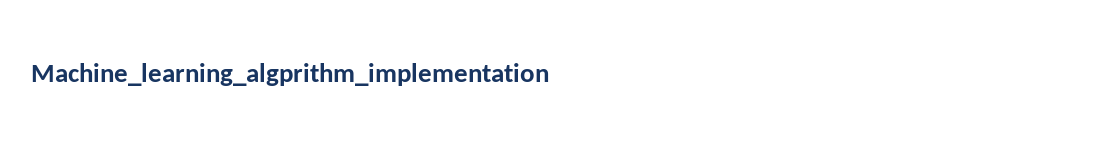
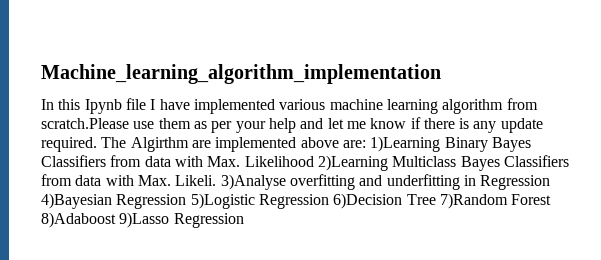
- Machine_learning_algprithm_implementation
+ Machine_learning_algorithm_implementation
+ In this Ipynb file I have implemented various machine learning algorithm from scratch.Please use them as per your help and let me know if there is any update required. The Algirthm are implemented above are: 1)Learning Binary Bayes Classifiers from data with Max. Likelihood 2)Learning Multiclass Bayes Classifiers from data with Max. Likeli. 3)Analyse overfitting and underfitting in Regression 4)Bayesian Regression 5)Logistic Regression 6)Decision Tree 7)Random Forest 8)Adaboost 9)Lasso Regression

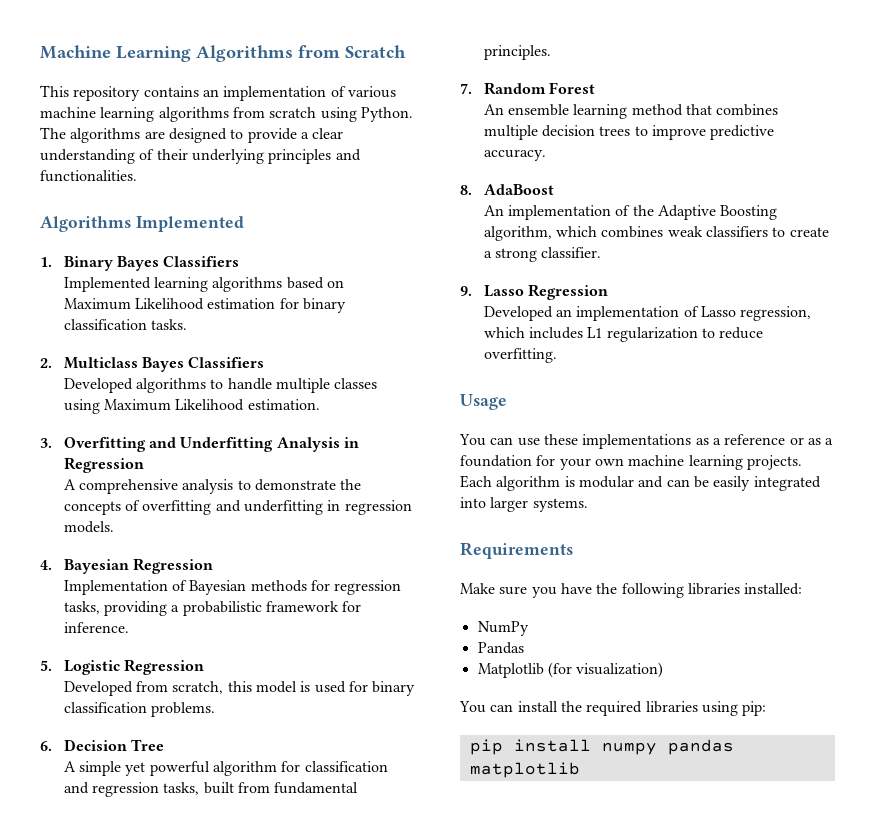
- Machine_learning_algorithm_implementation
- In this Ipynb file I have implemented various machine learning algorithm from scratch.Please use them as per your help and let me know if there is any update required. The Algirthm are implemented above are: 1)Learning Binary Bayes Classifiers from data with Max. Likelihood 2)Learning Multiclass Bayes Classifiers from data with Max. Likeli. 3)Analyse overfitting and underfitting in Regression 4)Bayesian Regression 5)Logistic Regression 6)Decision Tree 7)Random Forest 8)Adaboost 9)Lasso Regression
+ Machine Learning Algorithms from Scratch
+ This repository contains an implementation of various machine learning algorithms from scratch using Python. The algorithms are designed to provide a clear understanding of their underlying principles and functionalities.
+ Algorithms Implemented
+ 1. Binary Bayes Classifiers
+ Implemented learning algorithms based on Maximum Likelihood estimation for binary classification tasks.
+ 2. Multiclass Bayes Classifiers
+ Developed algorithms to handle multiple classes using Maximum Likelihood estimation.
+ 3. Overfitting and Underfitting Analysis in Regression
+ A comprehensive analysis to demonstrate the concepts of overfitting and underfitting in regression models.
+ 4. Bayesian Regression
+ Implementation of Bayesian methods for regression tasks, providing a probabilistic framework for inference.
+ 5. Logistic Regression
+ Developed from scratch, this model is used for binary classification problems.
+ 6. Decision Tree
+ A simple yet powerful algorithm for classification and regression tasks, built from fundamental principles.
+ 7. Random Forest
+ An ensemble learning method that combines multiple decision trees to improve predictive accuracy.
+ 8. AdaBoost
+ An implementation of the Adaptive Boosting algorithm, which combines weak classifiers to create a strong classifier.
+ 9. Lasso Regression
+ Developed an implementation of Lasso regression, which includes L1 regularization to reduce overfitting.
+ Usage
+ You can use these implementations as a reference or as a foundation for your own machine learning projects. Each algorithm is modular and can be easily integrated into larger systems.
+ Requirements
+ Make sure you have the following libraries installed:
+ NumPy
+ Pandas
+ Matplotlib (for visualization)
+ You can install the required libraries using pip:
+ pip install numpy pandas matplotlib

